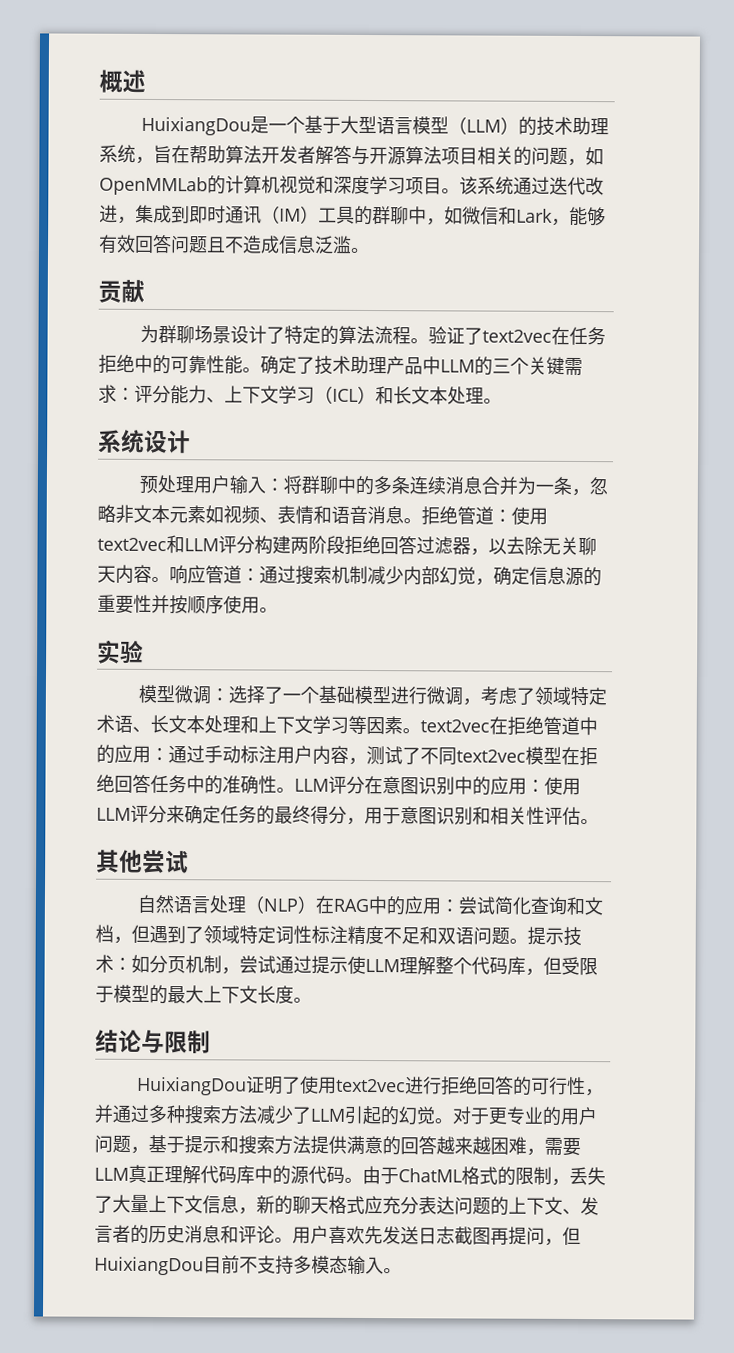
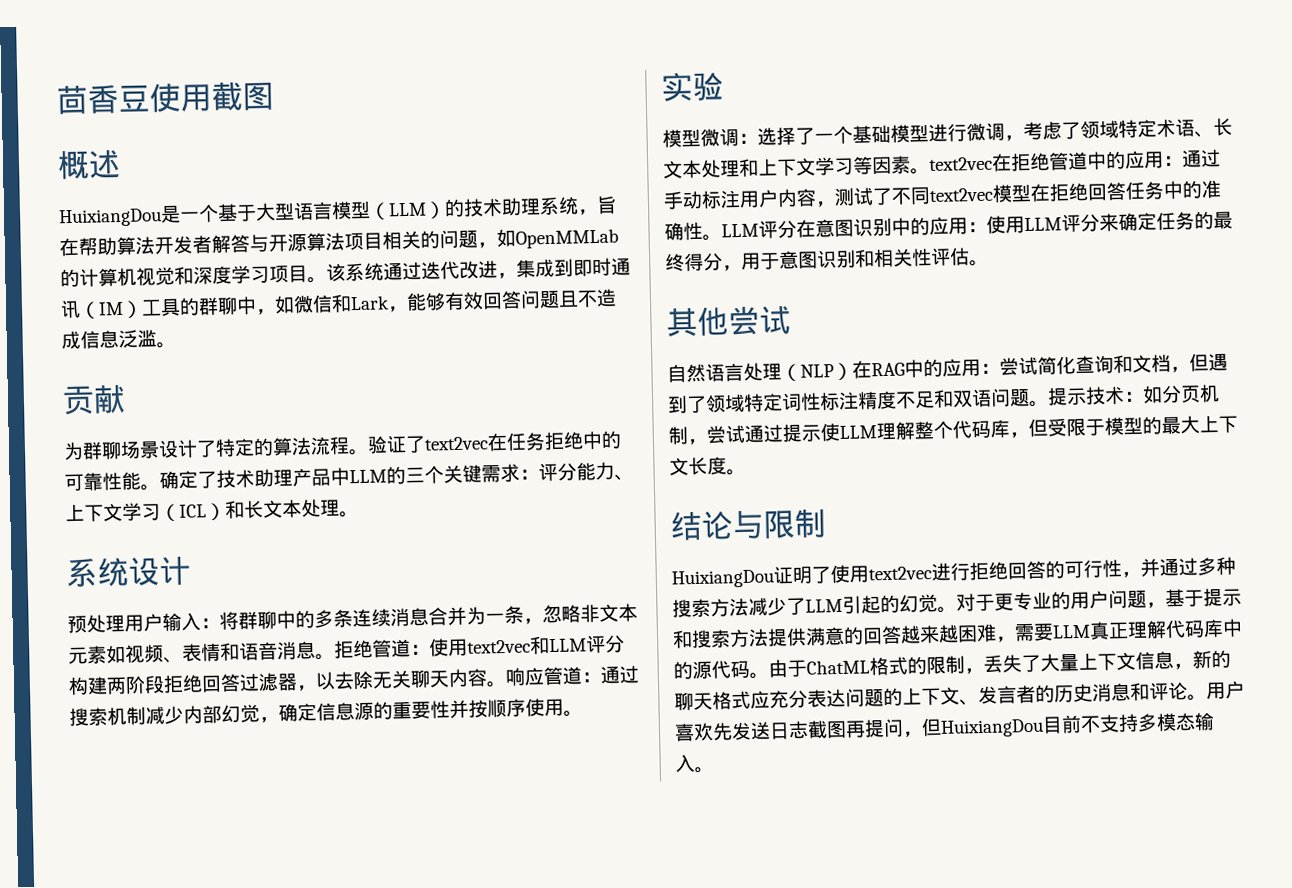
+ 茴香豆使用截图

